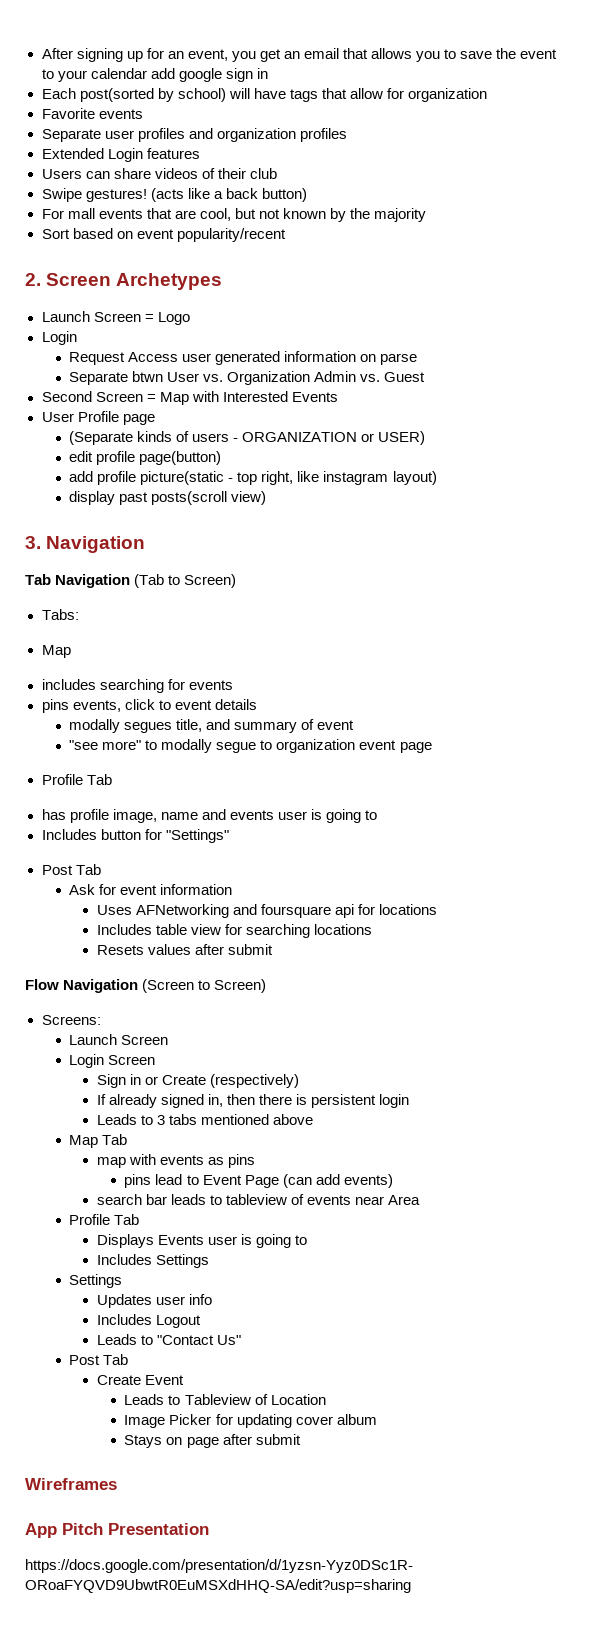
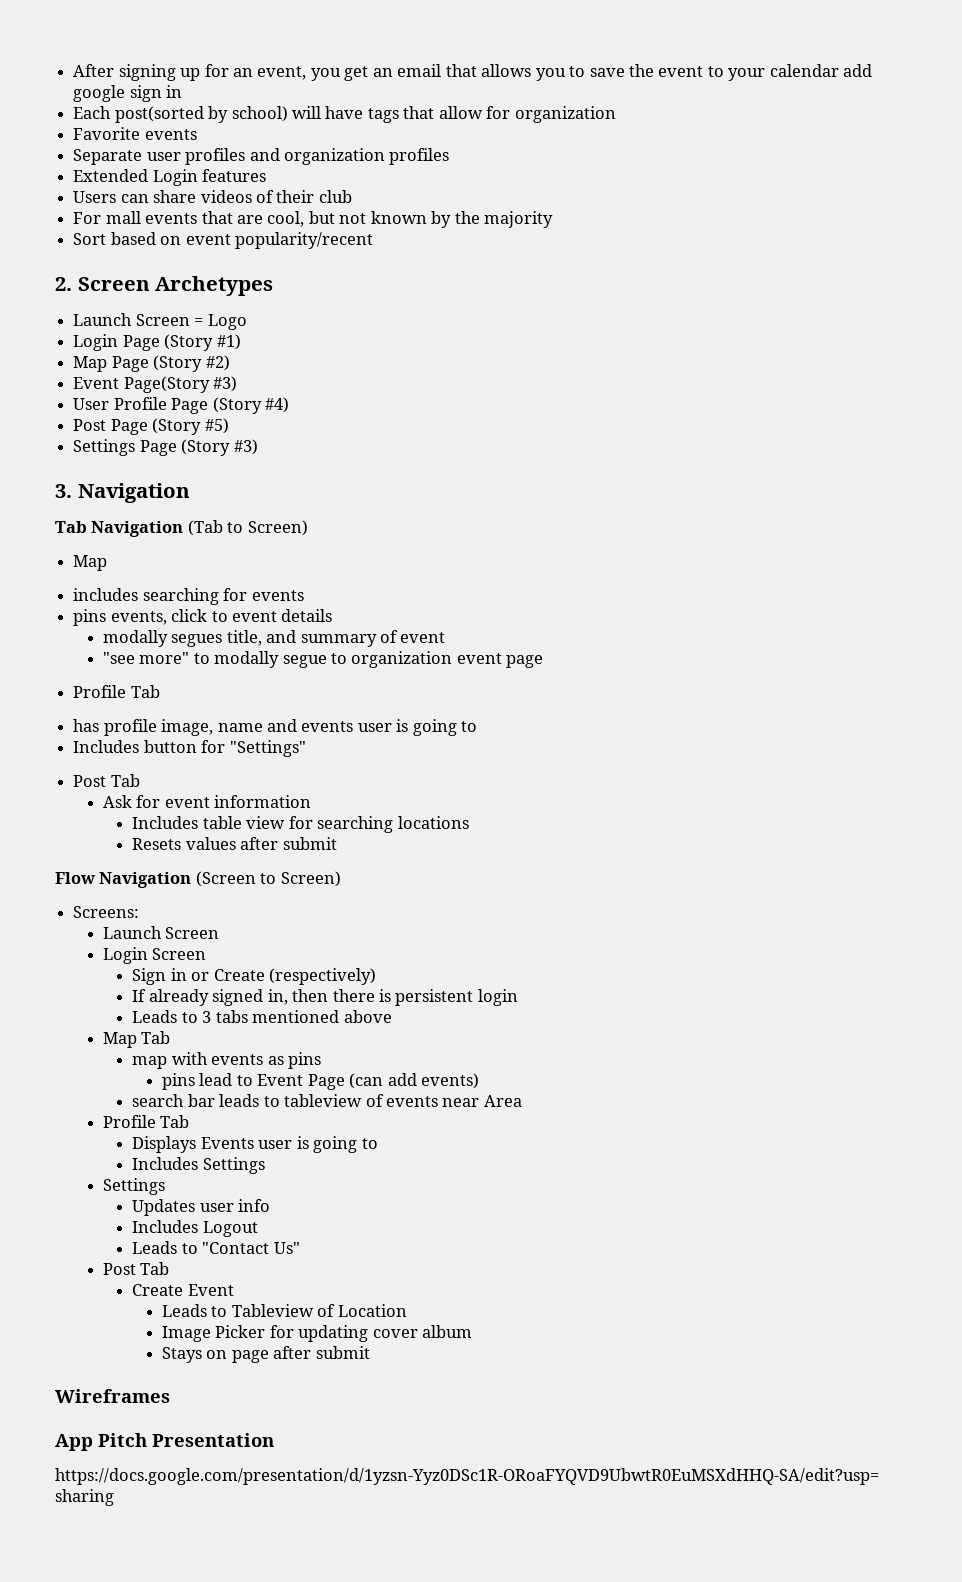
- Swipe gestures! (acts like a back button)
  Launch Screen = Logo
- Login
- Request Access user generated information on parse
- Separate btwn User vs. Organization Admin vs. Guest
- Second Screen = Map with Interested Events
- User Profile page
- (Separate kinds of users - ORGANIZATION or USER)
- edit profile page(button)
- add profile picture(static - top right, like instagram layout)
- display past posts(scroll view)
+ Login Page (Story #1)
+ Map Page (Story #2)
+ Event Page(Story #3)
+ User Profile Page (Story #4)
+ Post Page (Story #5)
+ Settings Page (Story #3)
- Tabs:
- Uses AFNetworking and foursquare api for locations

